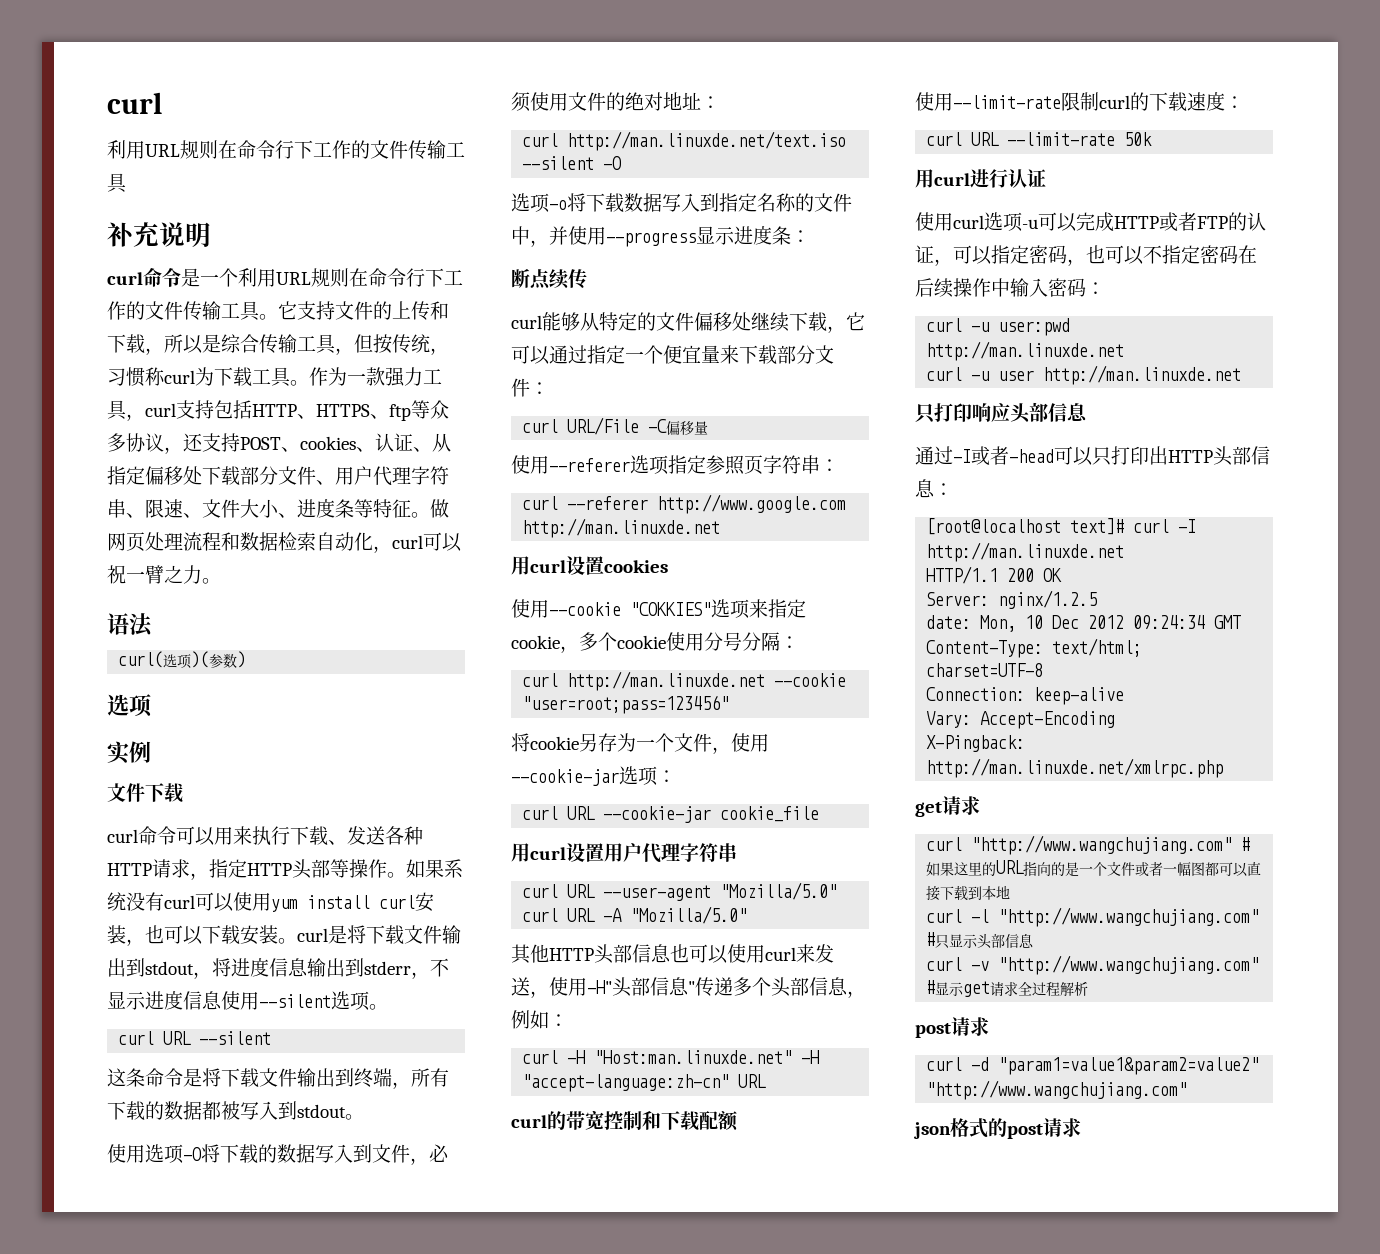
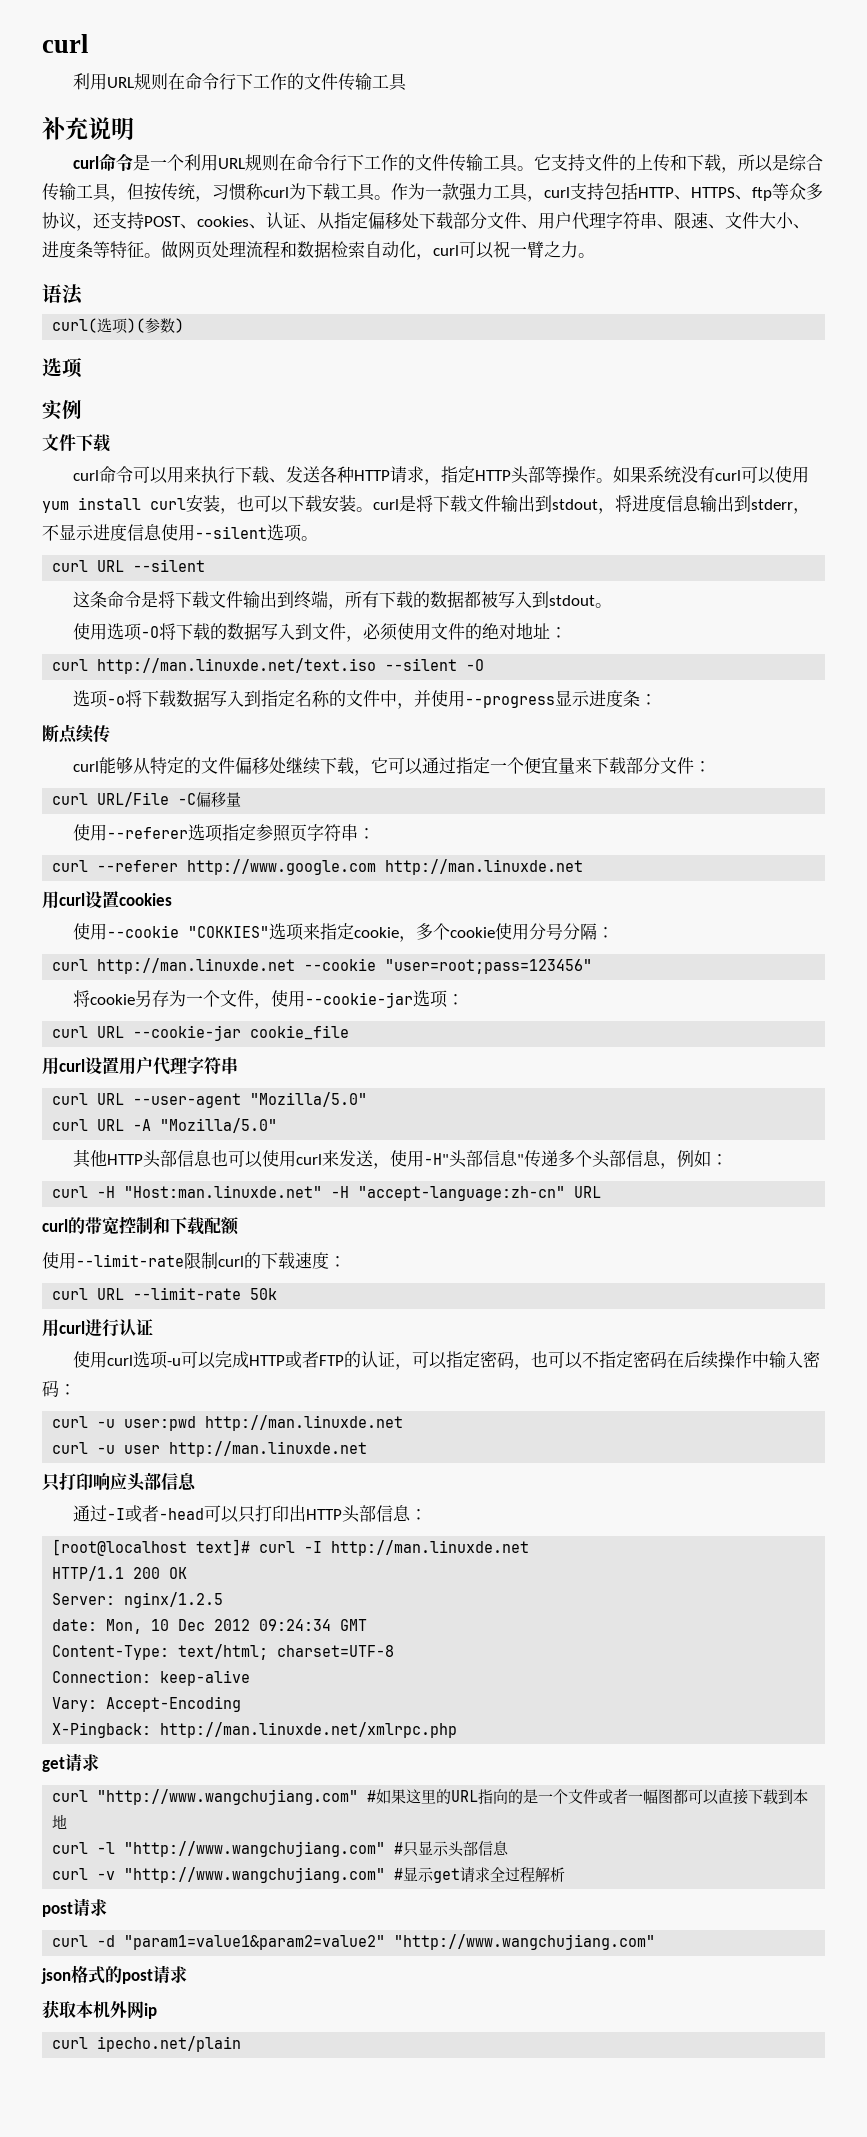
+ 获取本机外网ip
+ curl ipecho.net/plain

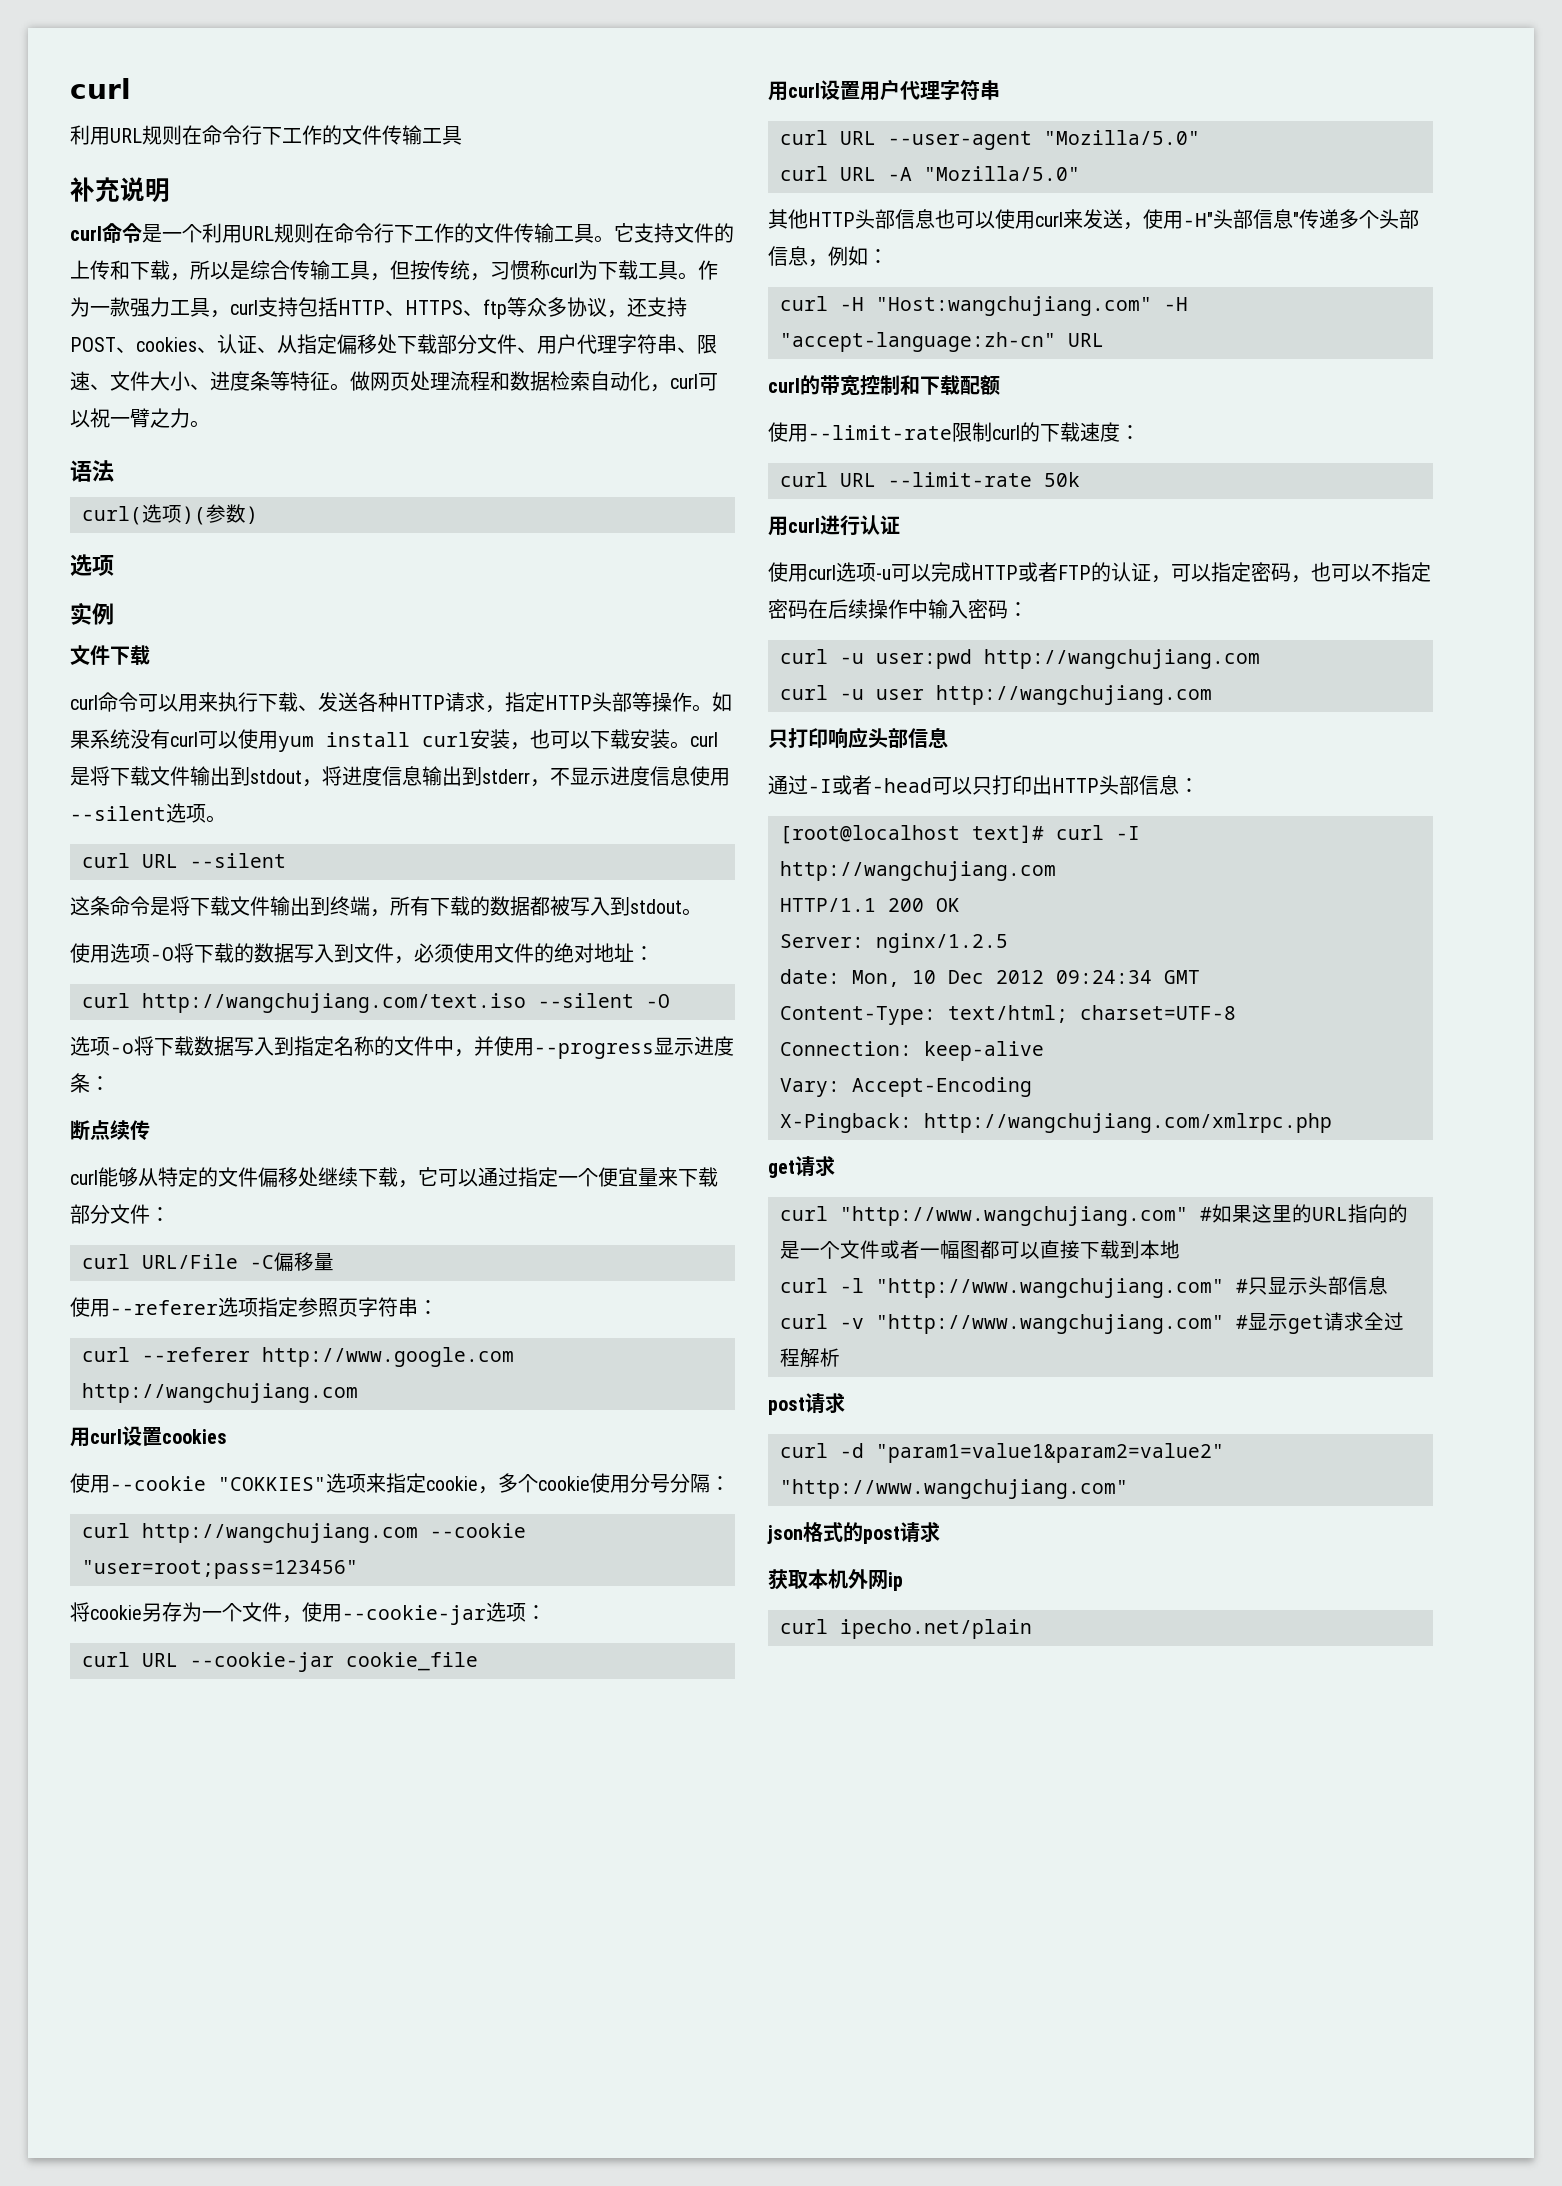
- curl http://man.linuxde.net/text.iso --silent -O
+ curl http://wangchujiang.com/text.iso --silent -O
- curl --referer http://www.google.com http://man.linuxde.net
+ curl --referer http://www.google.com http://wangchujiang.com
- curl http://man.linuxde.net --cookie "user=root;pass=123456"
+ curl http://wangchujiang.com --cookie "user=root;pass=123456"
- curl -H "Host:man.linuxde.net" -H "accept-language:zh-cn" URL
+ curl -H "Host:wangchujiang.com" -H "accept-language:zh-cn" URL
- curl -u user:pwd http://man.linuxde.net
+ curl -u user:pwd http://wangchujiang.com
- curl -u user http://man.linuxde.net
+ curl -u user http://wangchujiang.com
- [root@localhost text]# curl -I http://man.linuxde.net
+ [root@localhost text]# curl -I http://wangchujiang.com
- X-Pingback: http://man.linuxde.net/xmlrpc.php
+ X-Pingback: http://wangchujiang.com/xmlrpc.php

